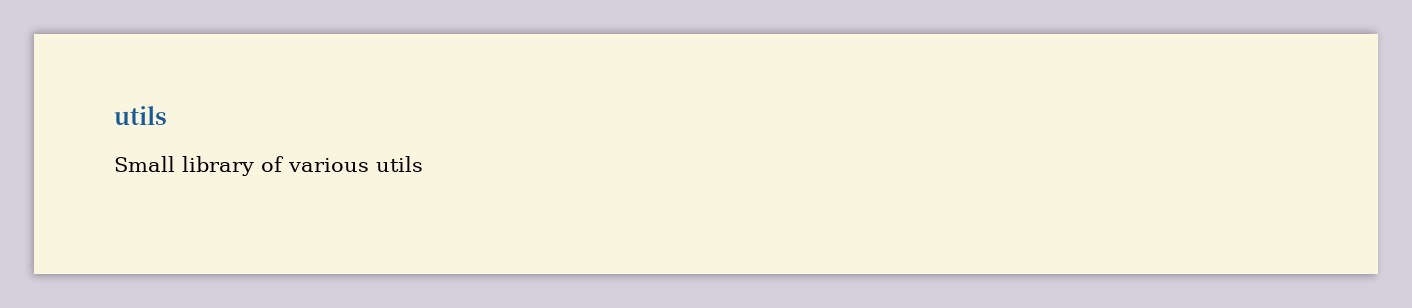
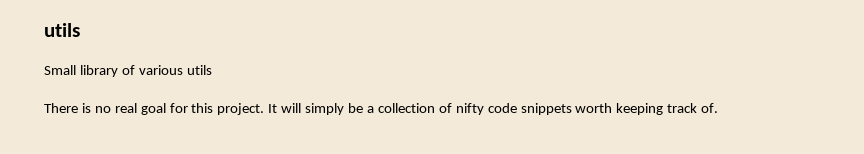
+ There is no real goal for this project. It will simply be a collection of nifty code snippets worth keeping track of.

